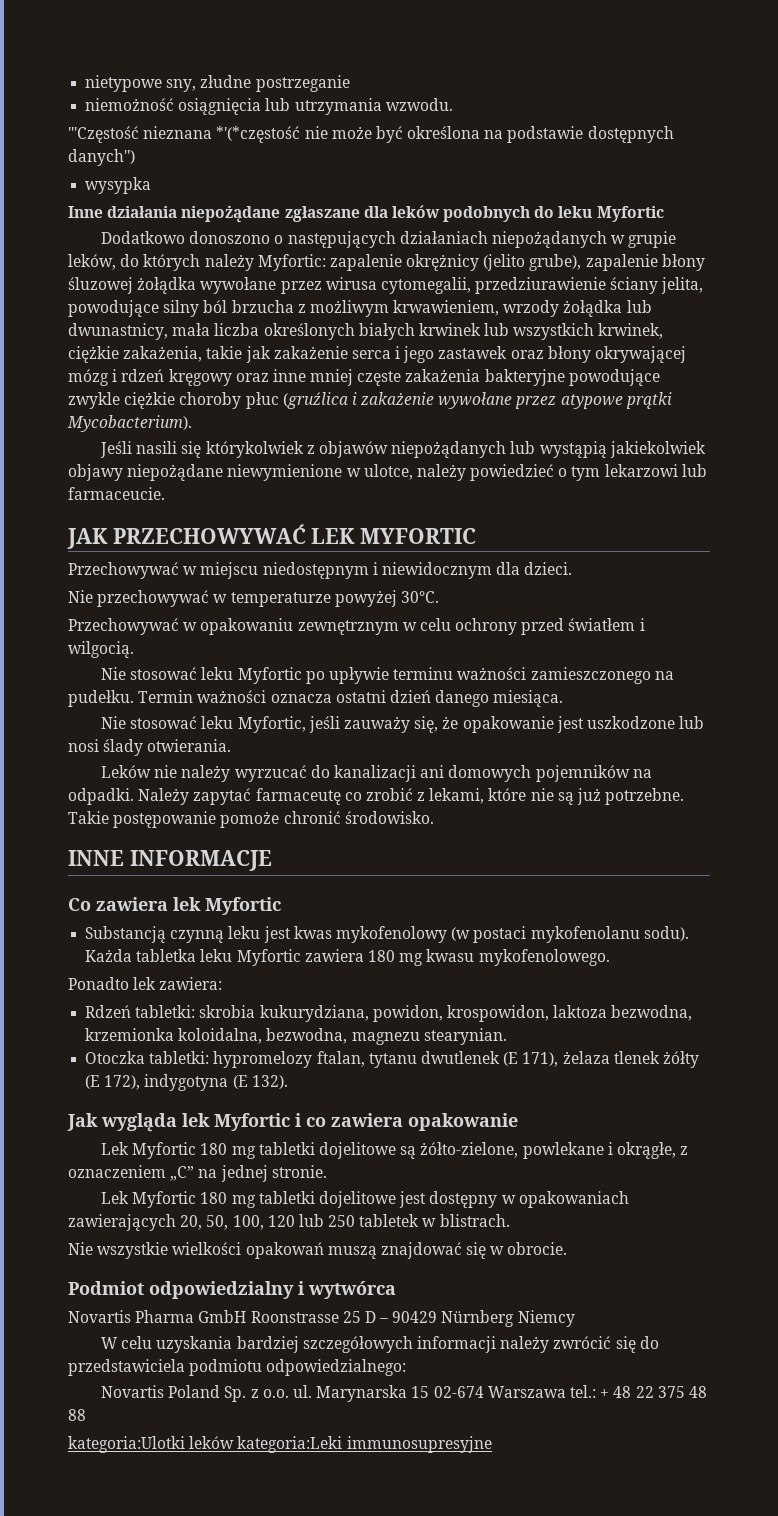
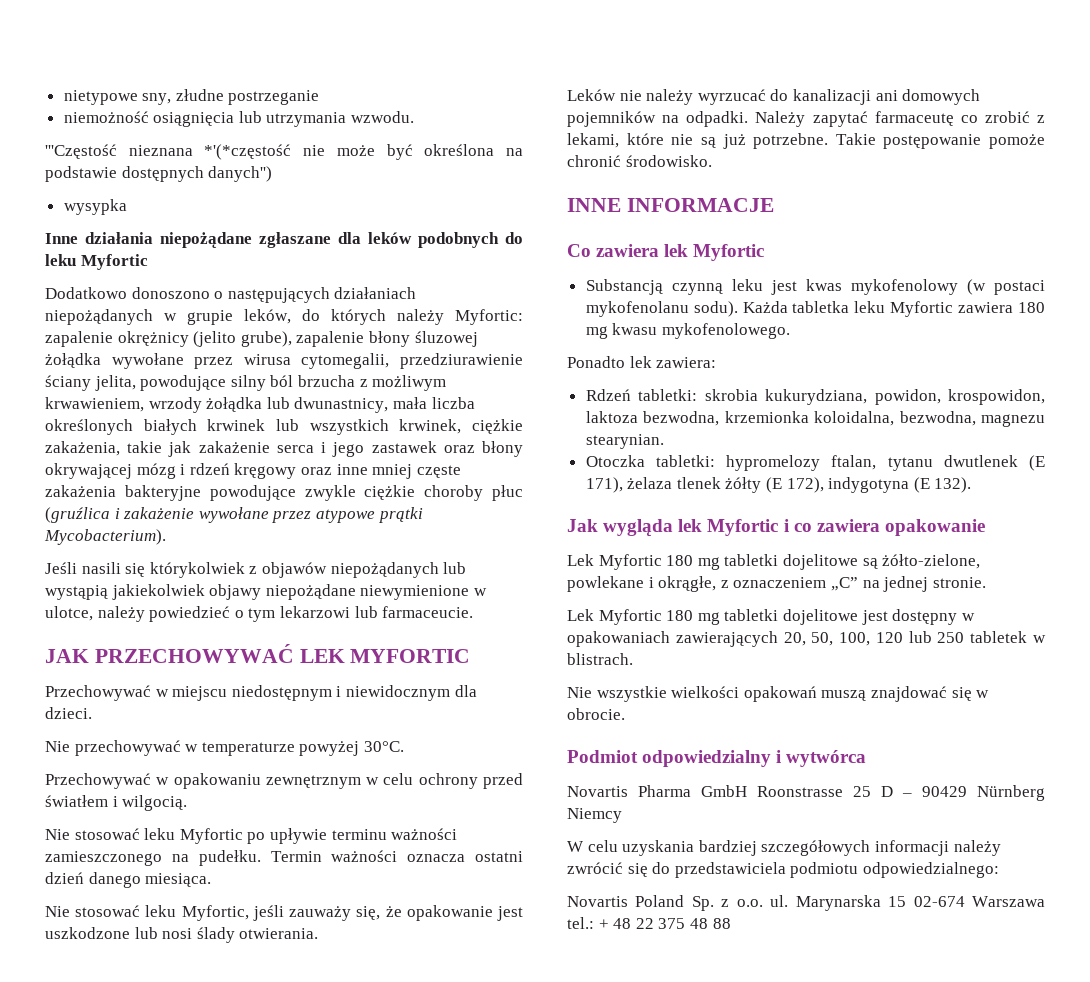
- kategoria:Ulotki leków kategoria:Leki immunosupresyjne

